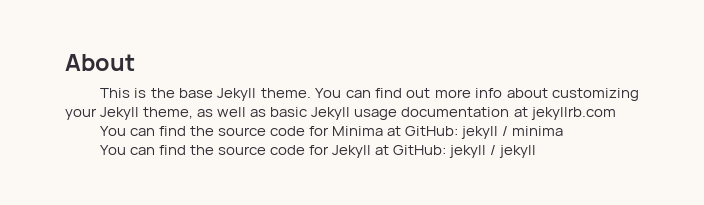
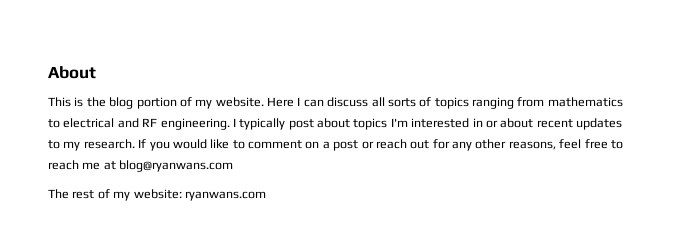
- This is the base Jekyll theme. You can find out more info about customizing your Jekyll theme, as well as basic Jekyll usage documentation at jekyllrb.com
- You can find the source code for Minima at GitHub: jekyll / minima
- You can find the source code for Jekyll at GitHub: jekyll / jekyll
+ This is the blog portion of my website. Here I can discuss all sorts of topics ranging from mathematics to electrical and RF engineering. I typically post about topics I'm interested in or about recent updates to my research. If you would like to comment on a post or reach out for any other reasons, feel free to reach me at blog@ryanwans.com
+ The rest of my website: ryanwans.com

